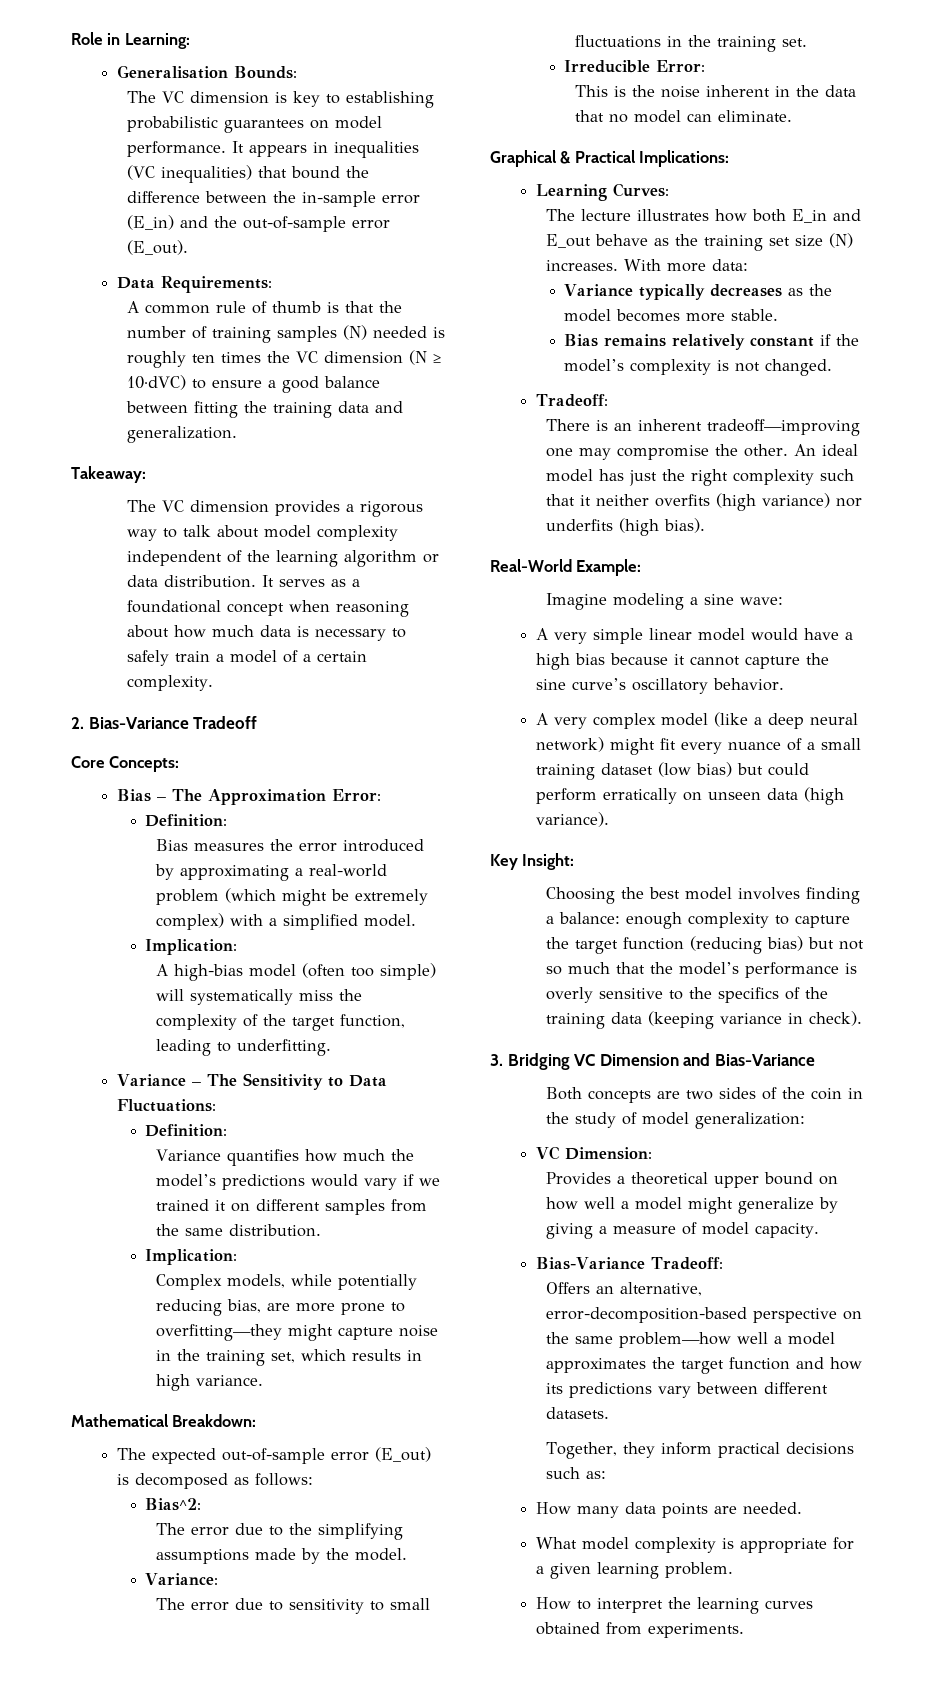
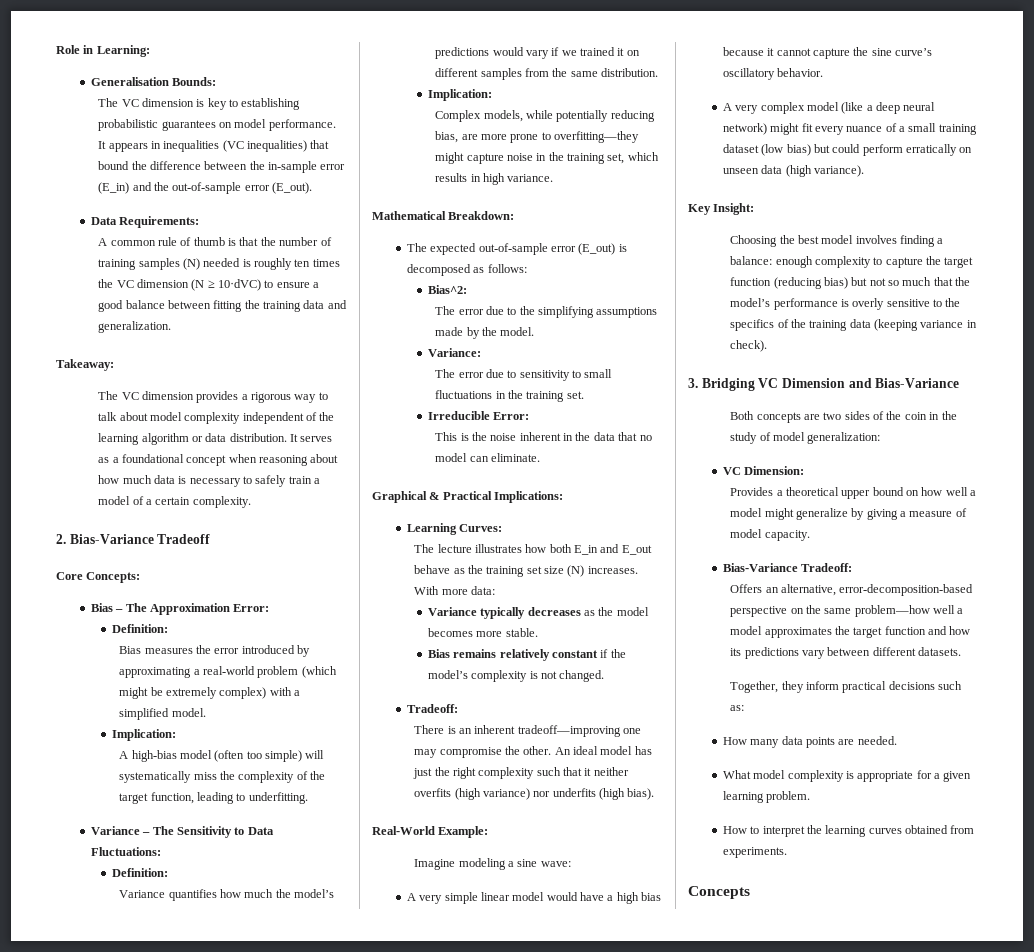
+ Concepts

